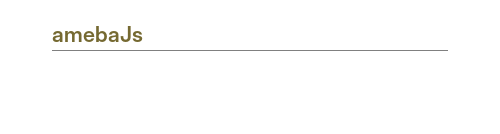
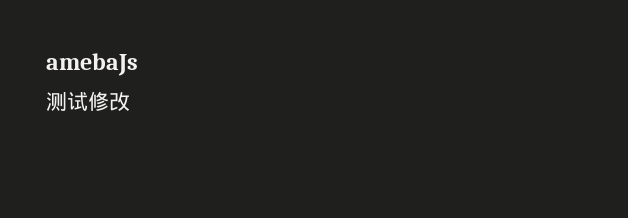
+ 测试修改

